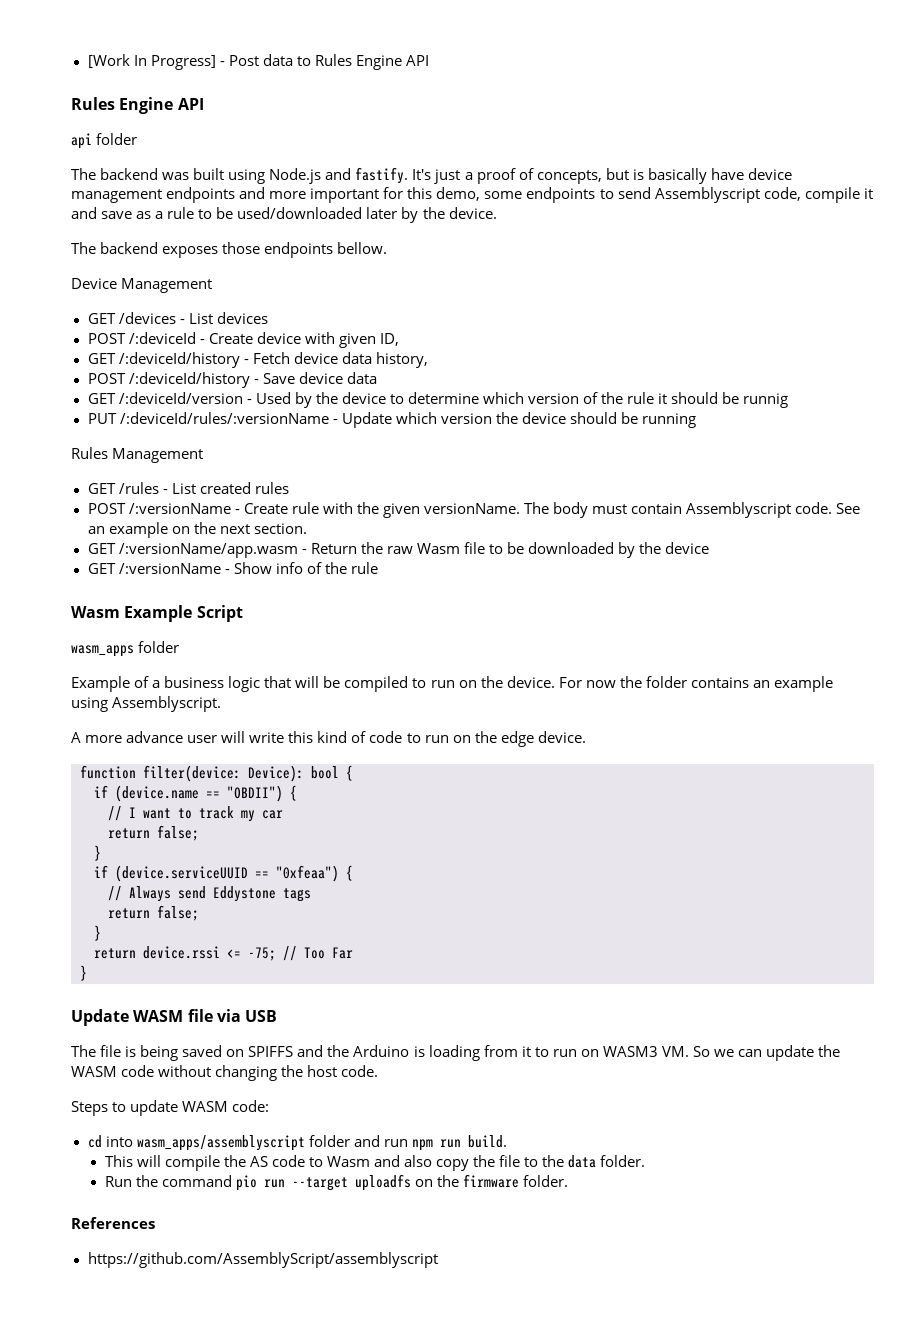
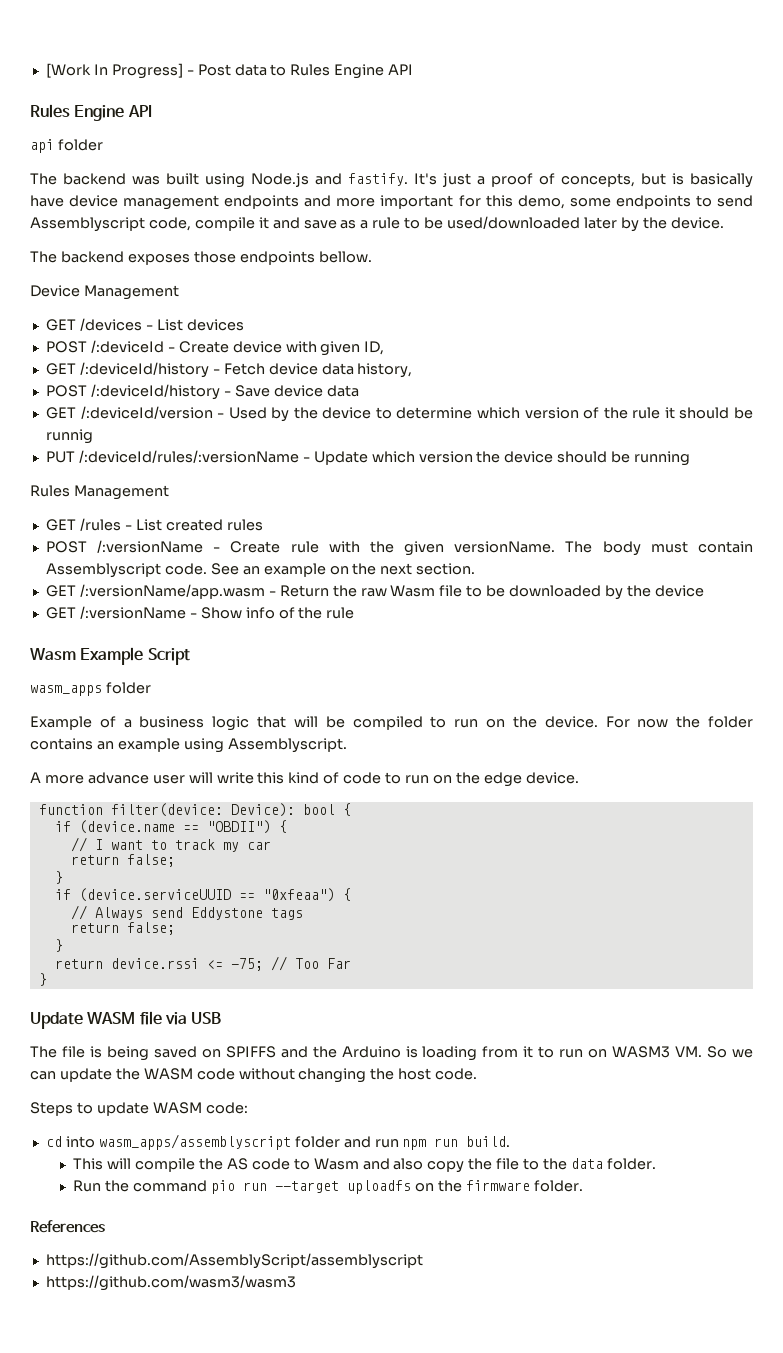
+ https://github.com/wasm3/wasm3

